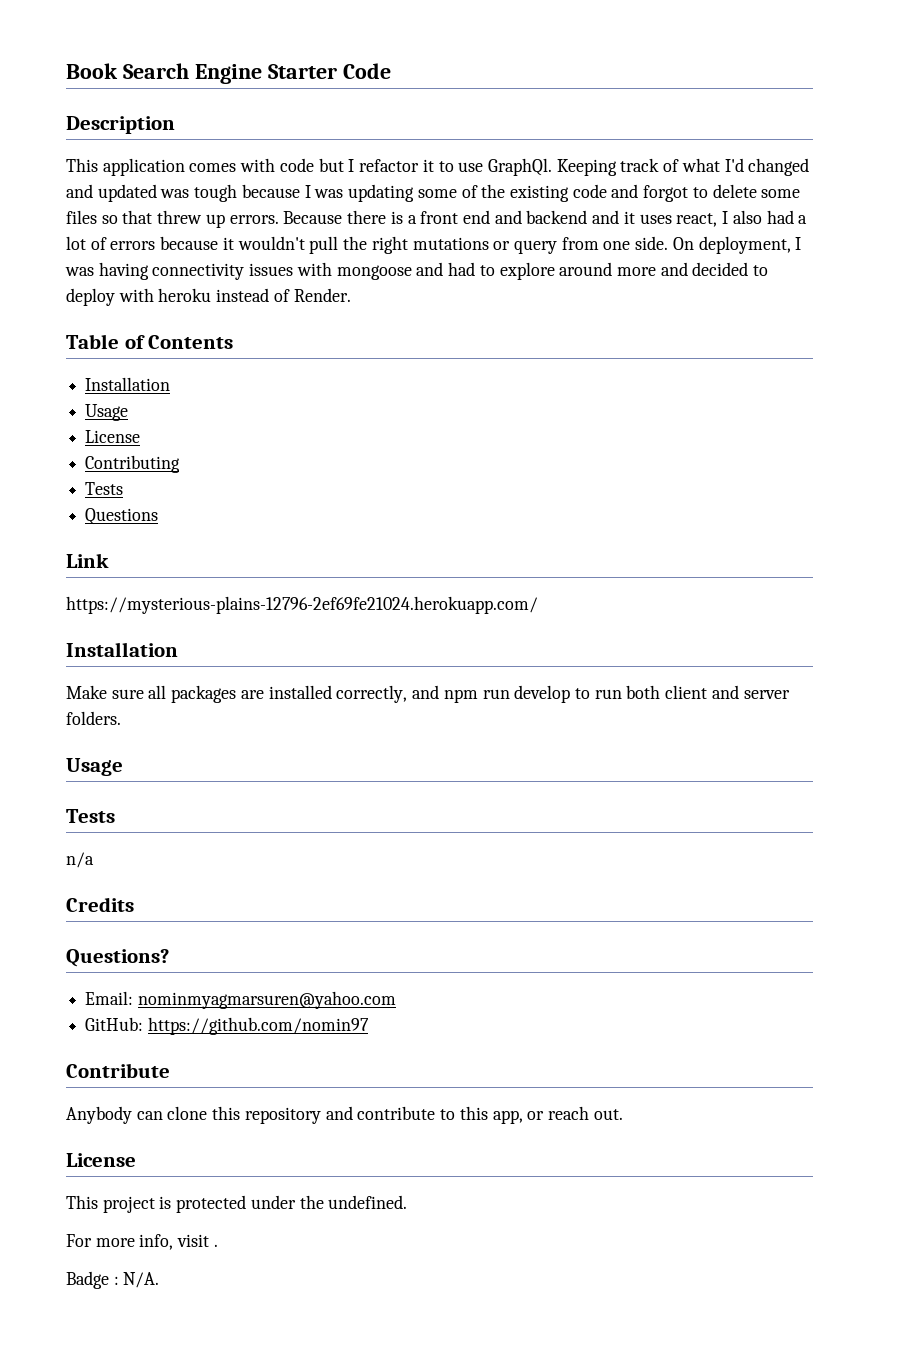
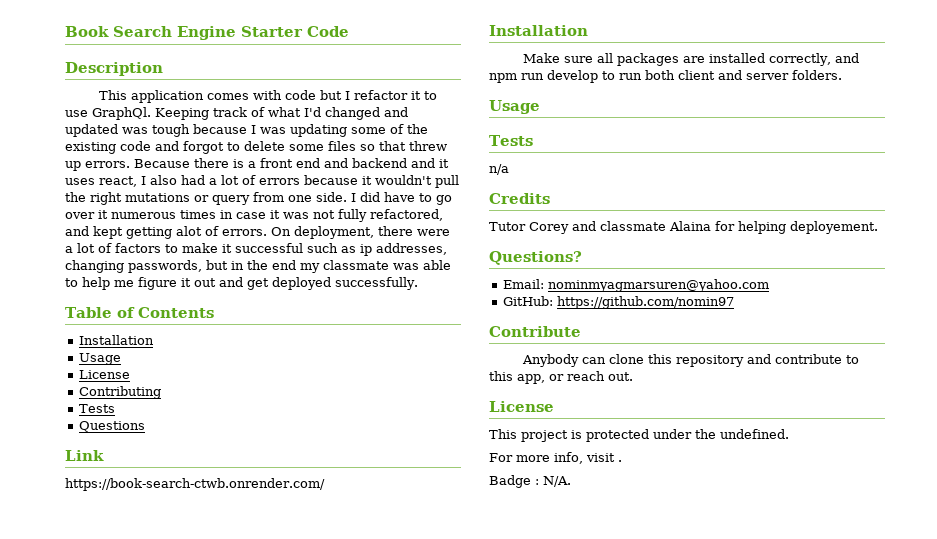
- On deployment, I was having connectivity issues with mongoose and had to explore around more and decided to deploy with heroku instead of Render.
+ I did have to go over it numerous times in case it was not fully refactored, and kept getting alot of errors. On deployment, there were a lot of factors to make it successful such as ip addresses, changing passwords, but in the end my classmate was able to help me figure it out and get deployed successfully.
- https://mysterious-plains-12796-2ef69fe21024.herokuapp.com/
+ https://book-search-ctwb.onrender.com/
+ Tutor Corey and classmate Alaina for helping deployement.

